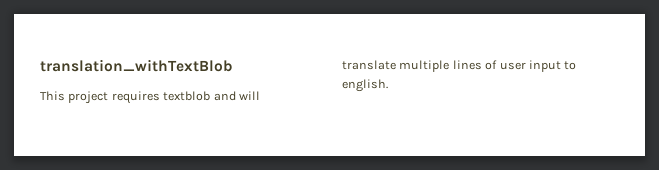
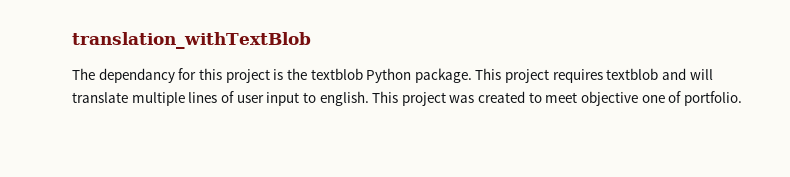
+ The dependancy for this project is the textblob Python package.
+ This project was created to meet objective one of portfolio.

